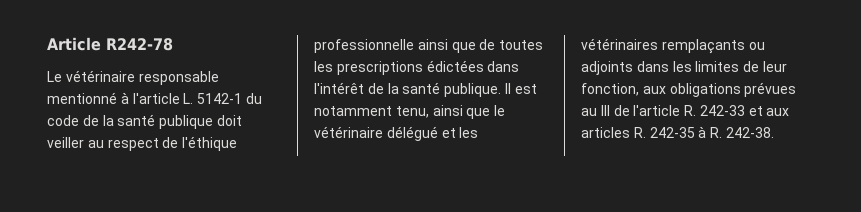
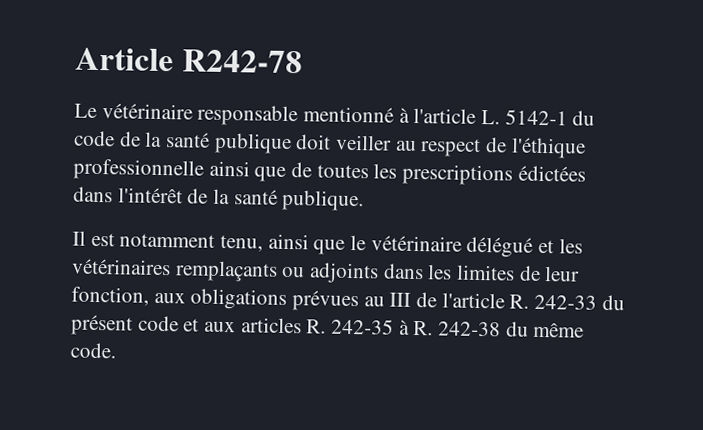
- Le vétérinaire responsable mentionné à l'article L. 5142-1 du code de la santé publique doit veiller au respect de l'éthique professionnelle ainsi que de toutes les prescriptions édictées dans l'intérêt de la santé publique. Il est notamment tenu, ainsi que le vétérinaire délégué et les vétérinaires remplaçants ou adjoints dans les limites de leur fonction, aux obligations prévues au III de l'article R. 242-33 et aux articles R. 242-35 à R. 242-38.
+ Le vétérinaire responsable mentionné à l'article L. 5142-1 du code de la santé publique doit veiller au respect de l'éthique professionnelle ainsi que de toutes les prescriptions édictées dans l'intérêt de la santé publique.
+ Il est notamment tenu, ainsi que le vétérinaire délégué et les vétérinaires remplaçants ou adjoints dans les limites de leur fonction, aux obligations prévues au III de l'article R. 242-33 du présent code et aux articles R. 242-35 à R. 242-38 du même code.

